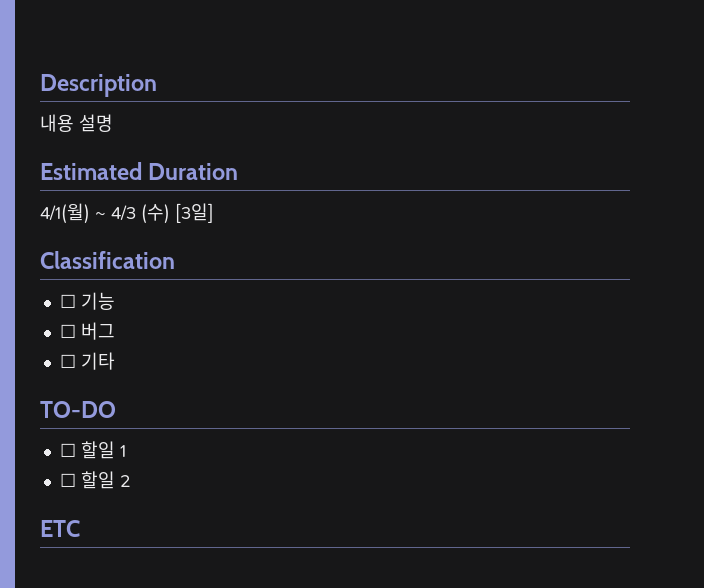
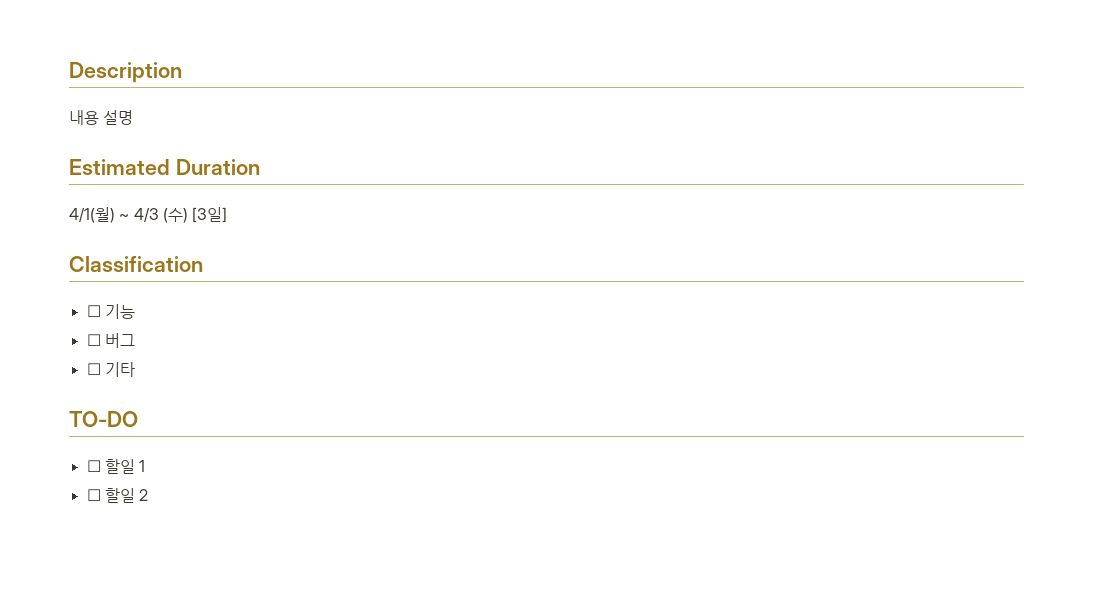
- ETC

